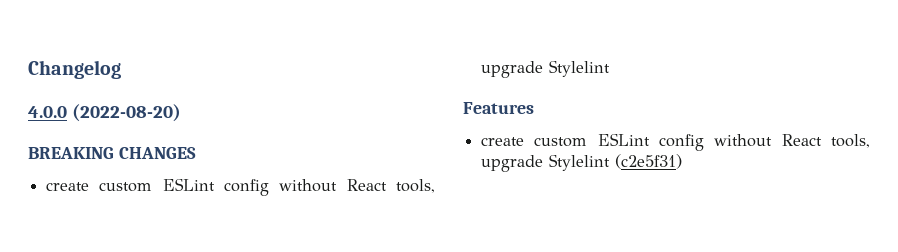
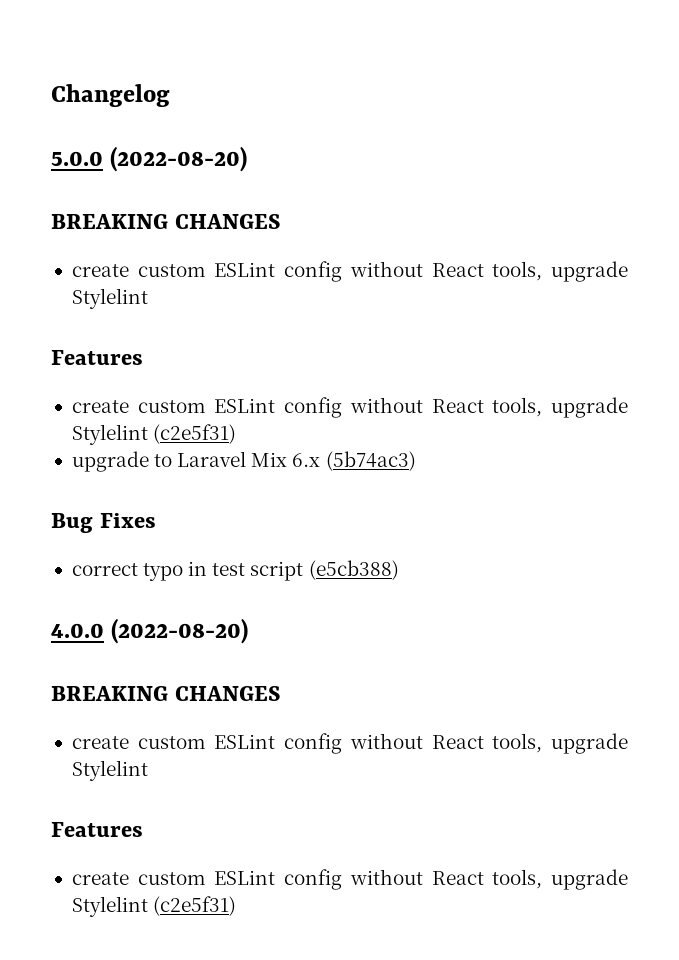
+ 5.0.0 (2022-08-20)
+ BREAKING CHANGES
+ create custom ESLint config without React tools, upgrade Stylelint
+ Features
+ create custom ESLint config without React tools, upgrade Stylelint (c2e5f31)
+ upgrade to Laravel Mix 6.x (5b74ac3)
+ Bug Fixes
+ correct typo in test script (e5cb388)

